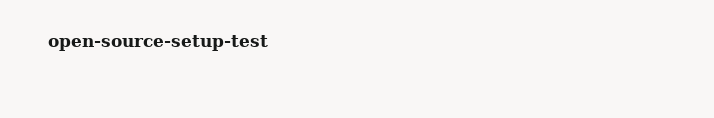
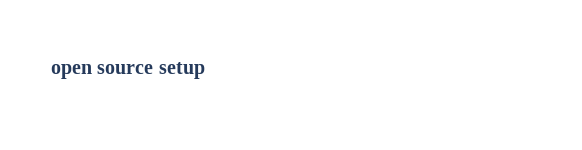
- open-source-setup-test
+ open source setup

